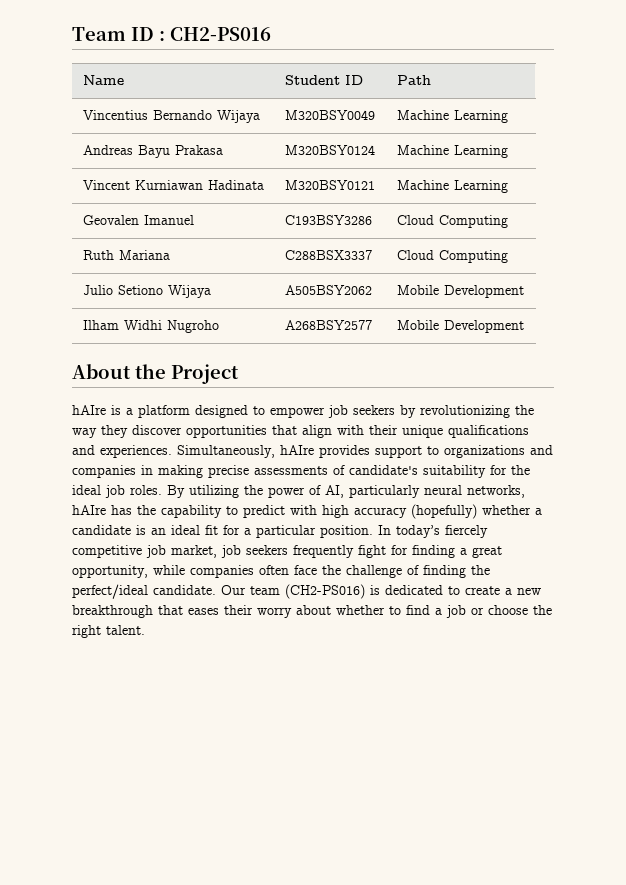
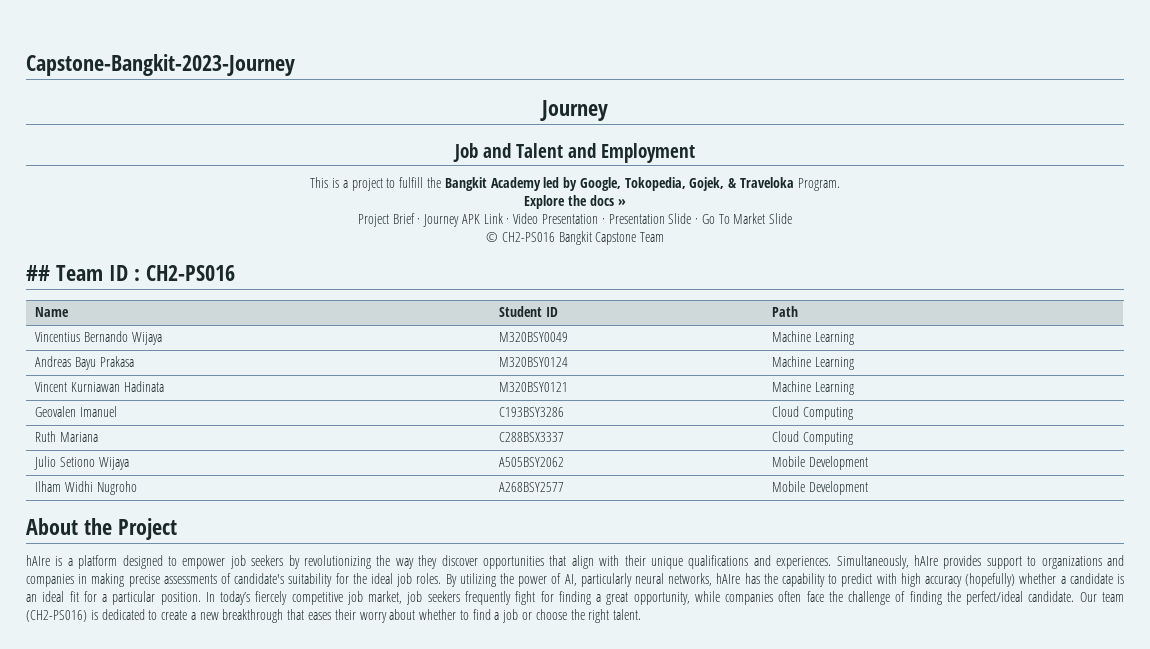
- Team ID : CH2-PS016
+ Capstone-Bangkit-2023-Journey
+ Journey
+ Job and Talent and Employment
+ This is a project to fulfill the Bangkit Academy led by Google, Tokopedia, Gojek, & Traveloka Program.
+ Explore the docs »
+ Project Brief · Journey APK Link · Video Presentation · Presentation Slide · Go To Market Slide
+ © CH2-PS016 Bangkit Capstone Team
+ ## Team ID : CH2-PS016

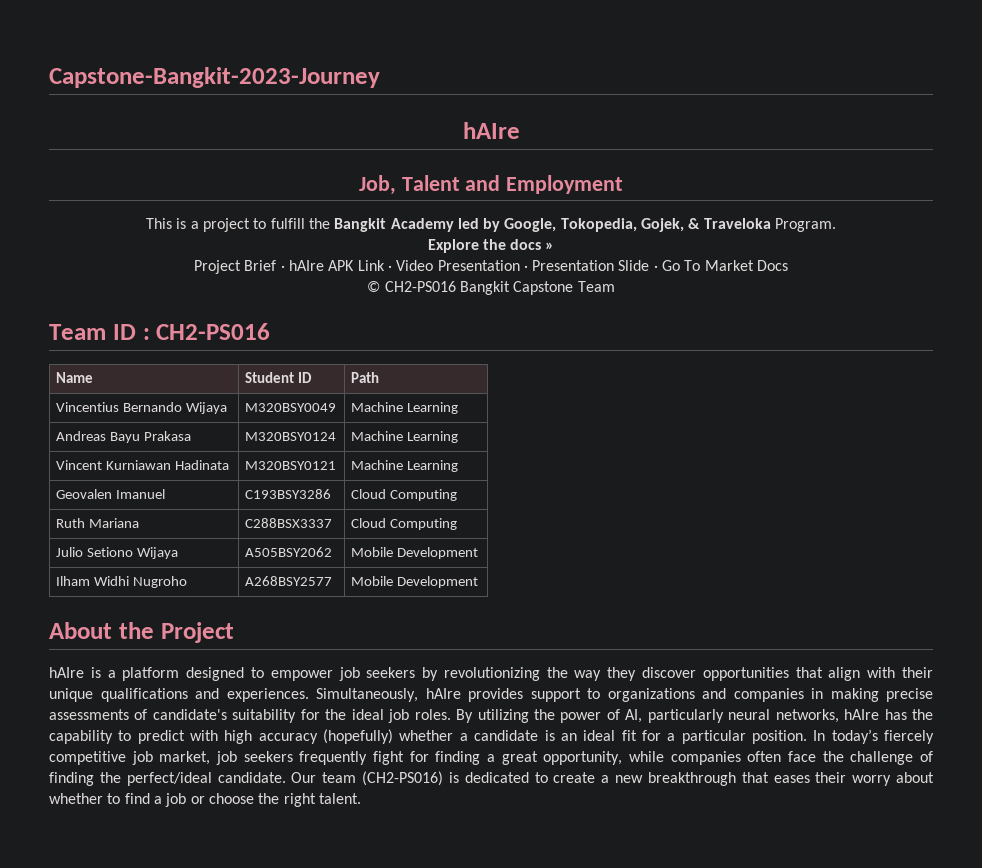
  Capstone-Bangkit-2023-Journey
- Journey
- Job and Talent and Employment
+ hAIre
+ Job, Talent and Employment
- Project Brief · Journey APK Link · Video Presentation · Presentation Slide · Go To Market Slide
+ Project Brief · hAIre APK Link · Video Presentation · Presentation Slide · Go To Market Docs
- ## Team ID : CH2-PS016
+ Team ID : CH2-PS016

